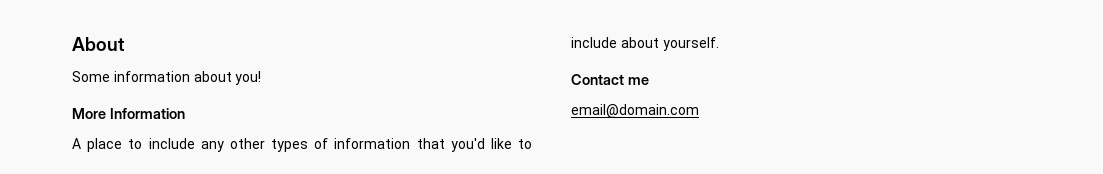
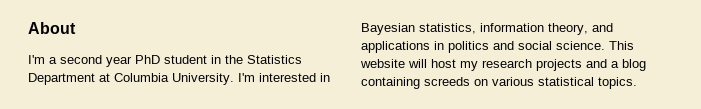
- Some information about you!
- More Information
- A place to include any other types of information that you'd like to include about yourself.
- Contact me
- email@domain.com
+ I'm a second year PhD student in the Statistics Department at Columbia University. I'm interested in Bayesian statistics, information theory, and applications in politics and social science. This website will host my research projects and a blog containing screeds on various statistical topics.

